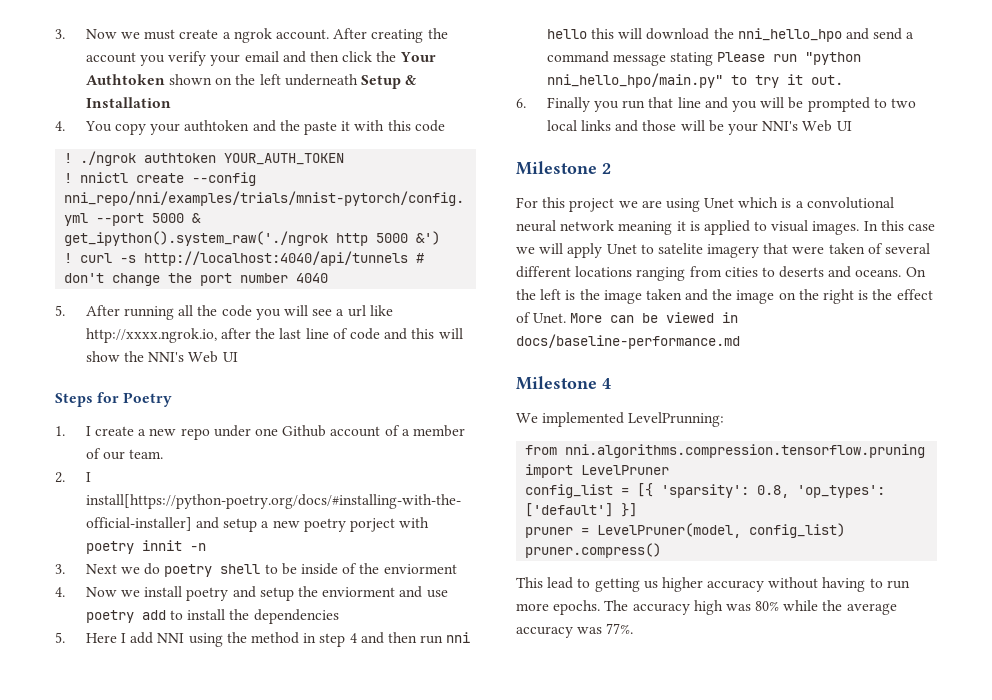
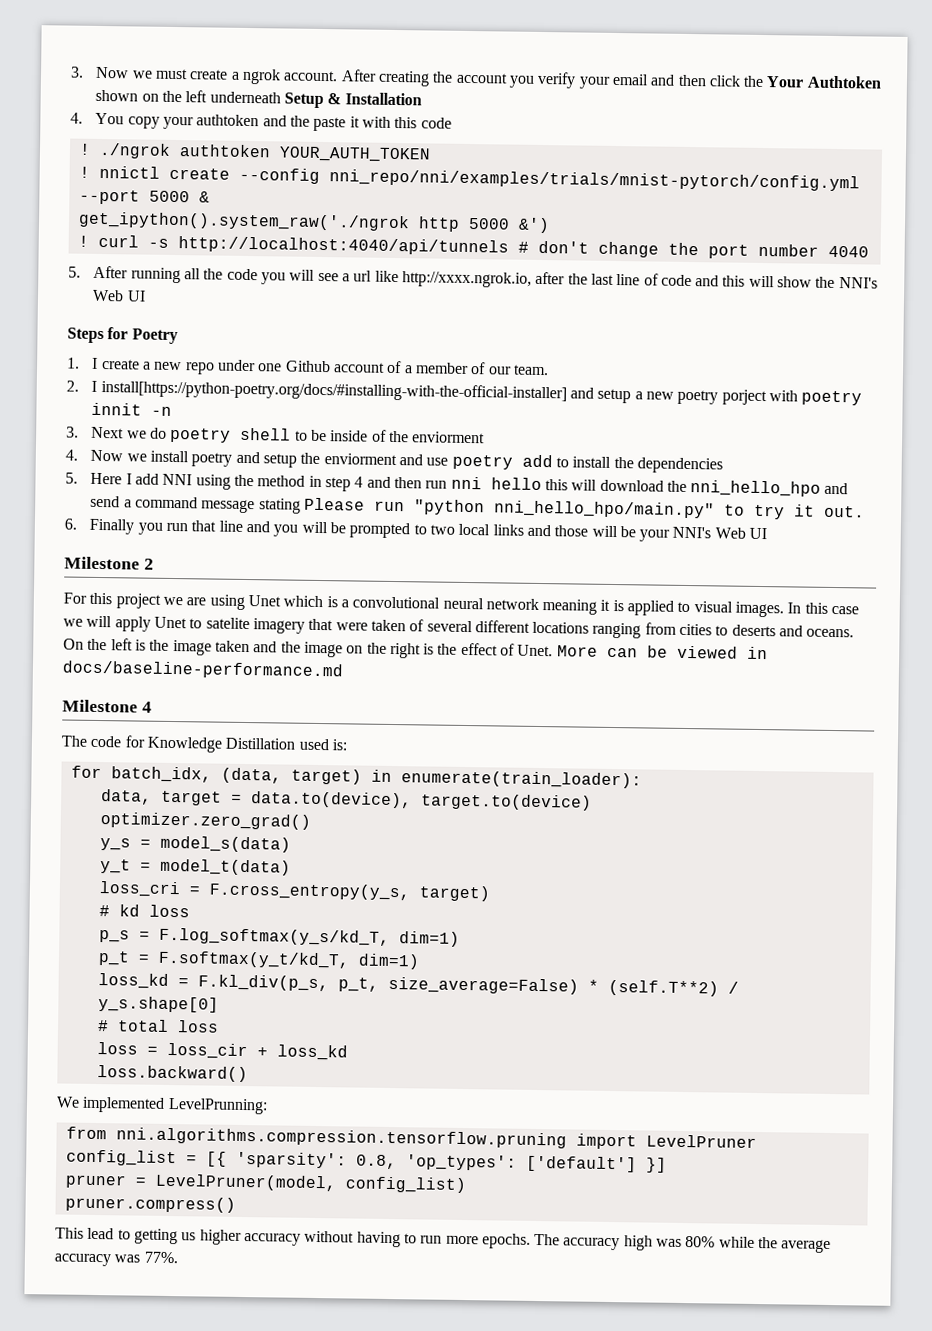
+ The code for Knowledge Distillation used is:
+ for batch_idx, (data, target) in enumerate(train_loader):
+ data, target = data.to(device), target.to(device)
+ optimizer.zero_grad()
+ y_s = model_s(data)
+ y_t = model_t(data)
+ loss_cri = F.cross_entropy(y_s, target)
+ # kd loss
+ p_s = F.log_softmax(y_s/kd_T, dim=1)
+ p_t = F.softmax(y_t/kd_T, dim=1)
+ loss_kd = F.kl_div(p_s, p_t, size_average=False) * (self.T**2) / y_s.shape[0]
+ # total loss
+ loss = loss_cir + loss_kd
+ loss.backward()

